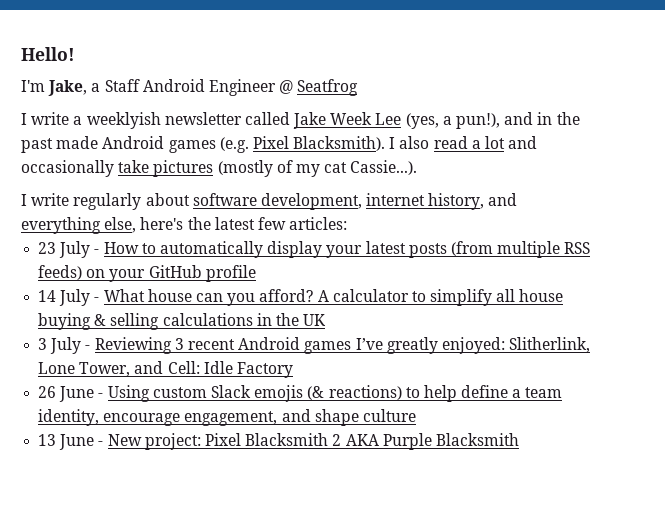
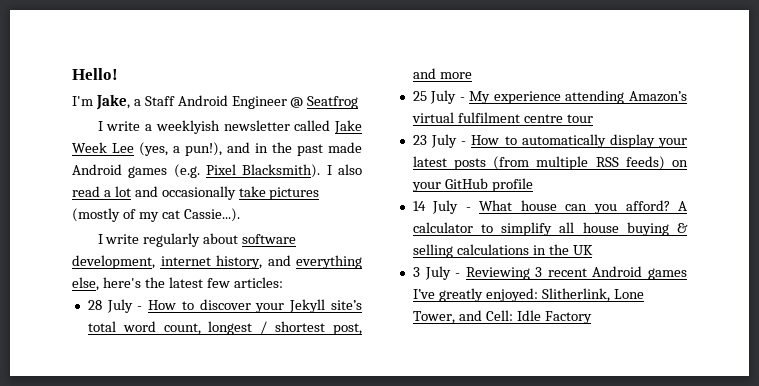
+ 28 July - How to discover your Jekyll site’s total word count, longest / shortest post, and more
+ 25 July - My experience attending Amazon’s virtual fulfilment centre tour
- 26 June - Using custom Slack emojis (& reactions) to help define a team identity, encourage engagement, and shape culture
- 13 June - New project: Pixel Blacksmith 2 AKA Purple Blacksmith

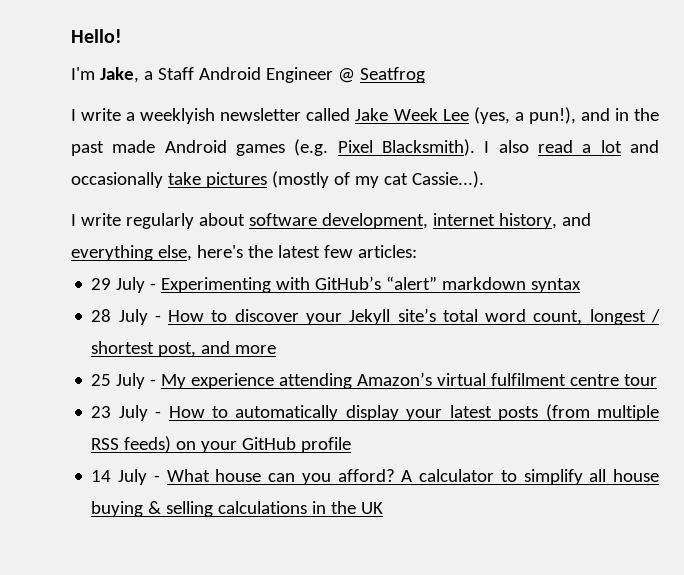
+ 29 July - Experimenting with GitHub’s “alert” markdown syntax
- 3 July - Reviewing 3 recent Android games I’ve greatly enjoyed: Slitherlink, Lone Tower, and Cell: Idle Factory

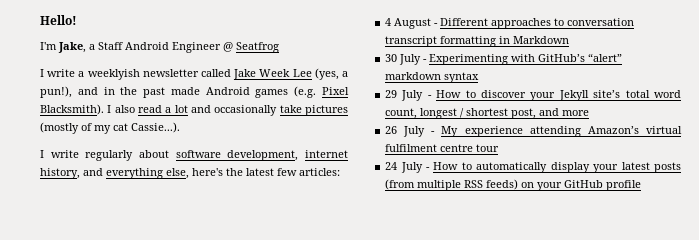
- 29 July - Experimenting with GitHub’s “alert” markdown syntax
+ 4 August - Different approaches to conversation transcript formatting in Markdown
+ 30 July - Experimenting with GitHub’s “alert” markdown syntax
- 28 July - How to discover your Jekyll site’s total word count, longest / shortest post, and more
+ 29 July - How to discover your Jekyll site’s total word count, longest / shortest post, and more
- 25 July - My experience attending Amazon’s virtual fulfilment centre tour
+ 26 July - My experience attending Amazon’s virtual fulfilment centre tour
- 23 July - How to automatically display your latest posts (from multiple RSS feeds) on your GitHub profile
+ 24 July - How to automatically display your latest posts (from multiple RSS feeds) on your GitHub profile
- 14 July - What house can you afford? A calculator to simplify all house buying & selling calculations in the UK

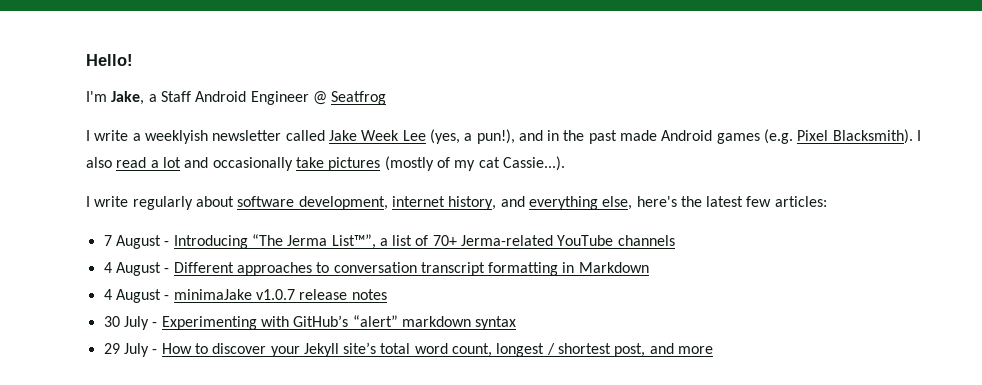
+ 7 August - Introducing “The Jerma List™”, a list of 70+ Jerma-related YouTube channels
+ 4 August - minimaJake v1.0.7 release notes
- 26 July - My experience attending Amazon’s virtual fulfilment centre tour
- 24 July - How to automatically display your latest posts (from multiple RSS feeds) on your GitHub profile

